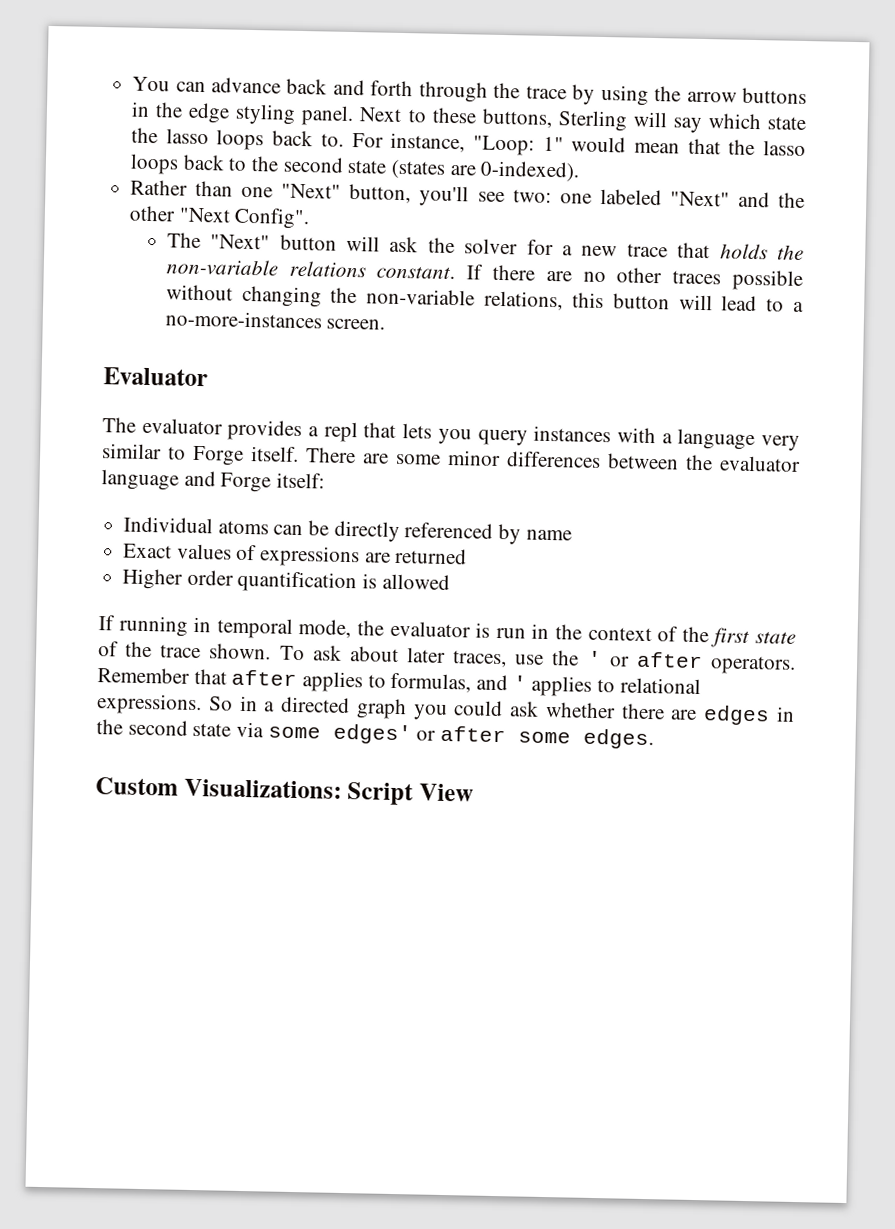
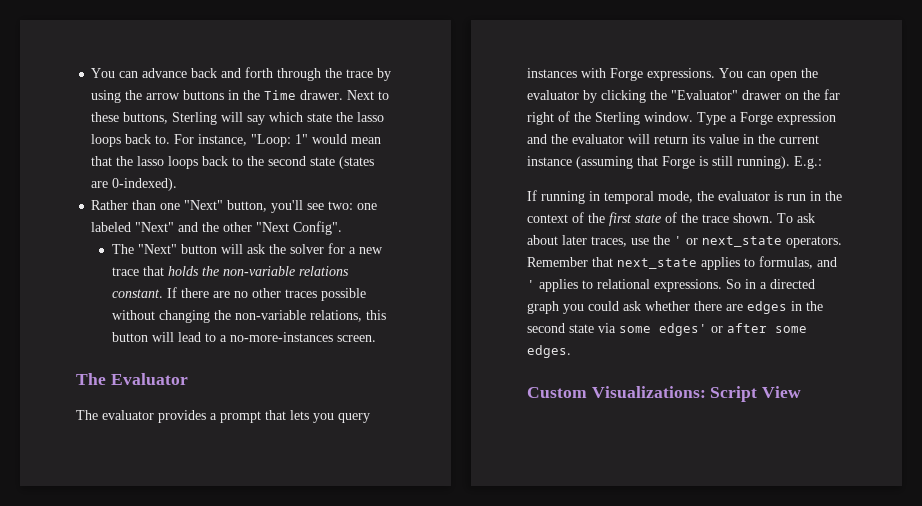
- You can advance back and forth through the trace by using the arrow buttons in the edge styling panel.
+ You can advance back and forth through the trace by using the arrow buttons in the Time drawer.
- Evaluator
+ The Evaluator
- The evaluator provides a repl that lets you query instances with a language very similar to Forge itself. There are some minor differences between the evaluator language and Forge itself:
- Individual atoms can be directly referenced by name
- Exact values of expressions are returned
- Higher order quantification is allowed
+ The evaluator provides a prompt that lets you query instances with Forge expressions. You can open the evaluator by clicking the "Evaluator" drawer on the far right of the Sterling window. Type a Forge expression and the evaluator will return its value in the current instance (assuming that Forge is still running). E.g.:
- To ask about later traces, use the ' or after operators.
+ To ask about later traces, use the ' or next_state operators.
- Remember that after applies to formulas, and ' applies to relational expressions.
+ Remember that next_state applies to formulas, and ' applies to relational expressions.

